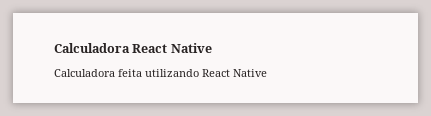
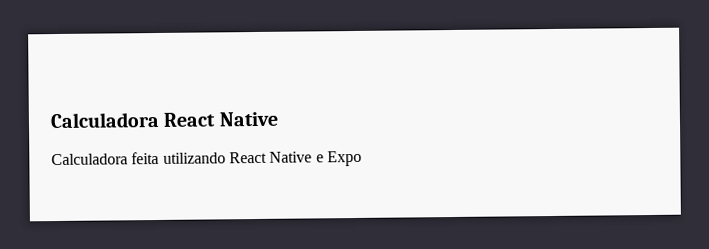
- Calculadora feita utilizando React Native
+ Calculadora feita utilizando React Native e Expo

